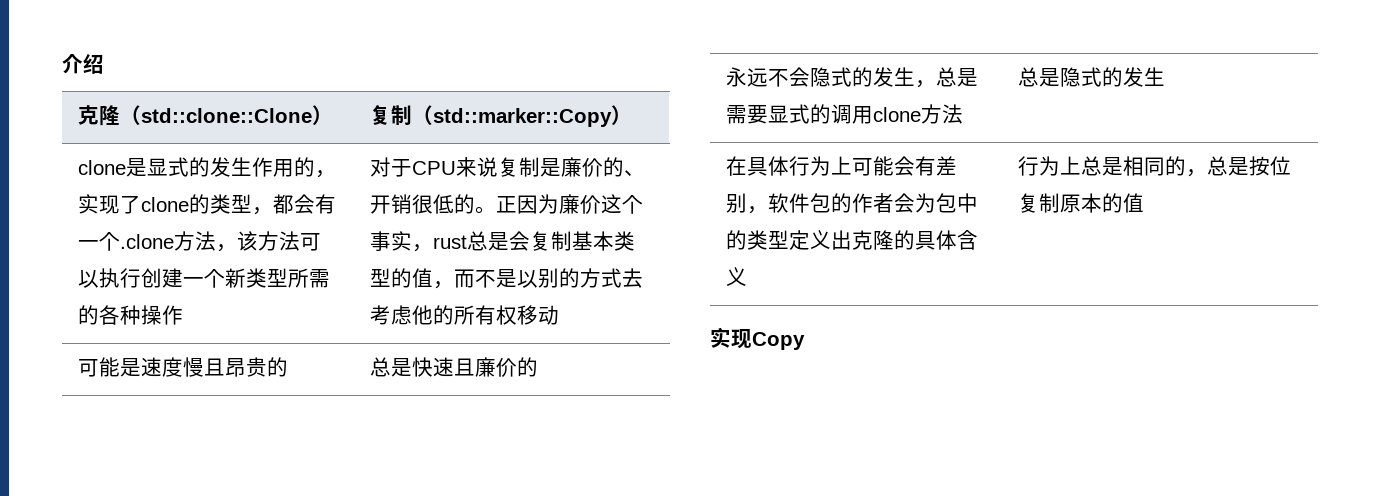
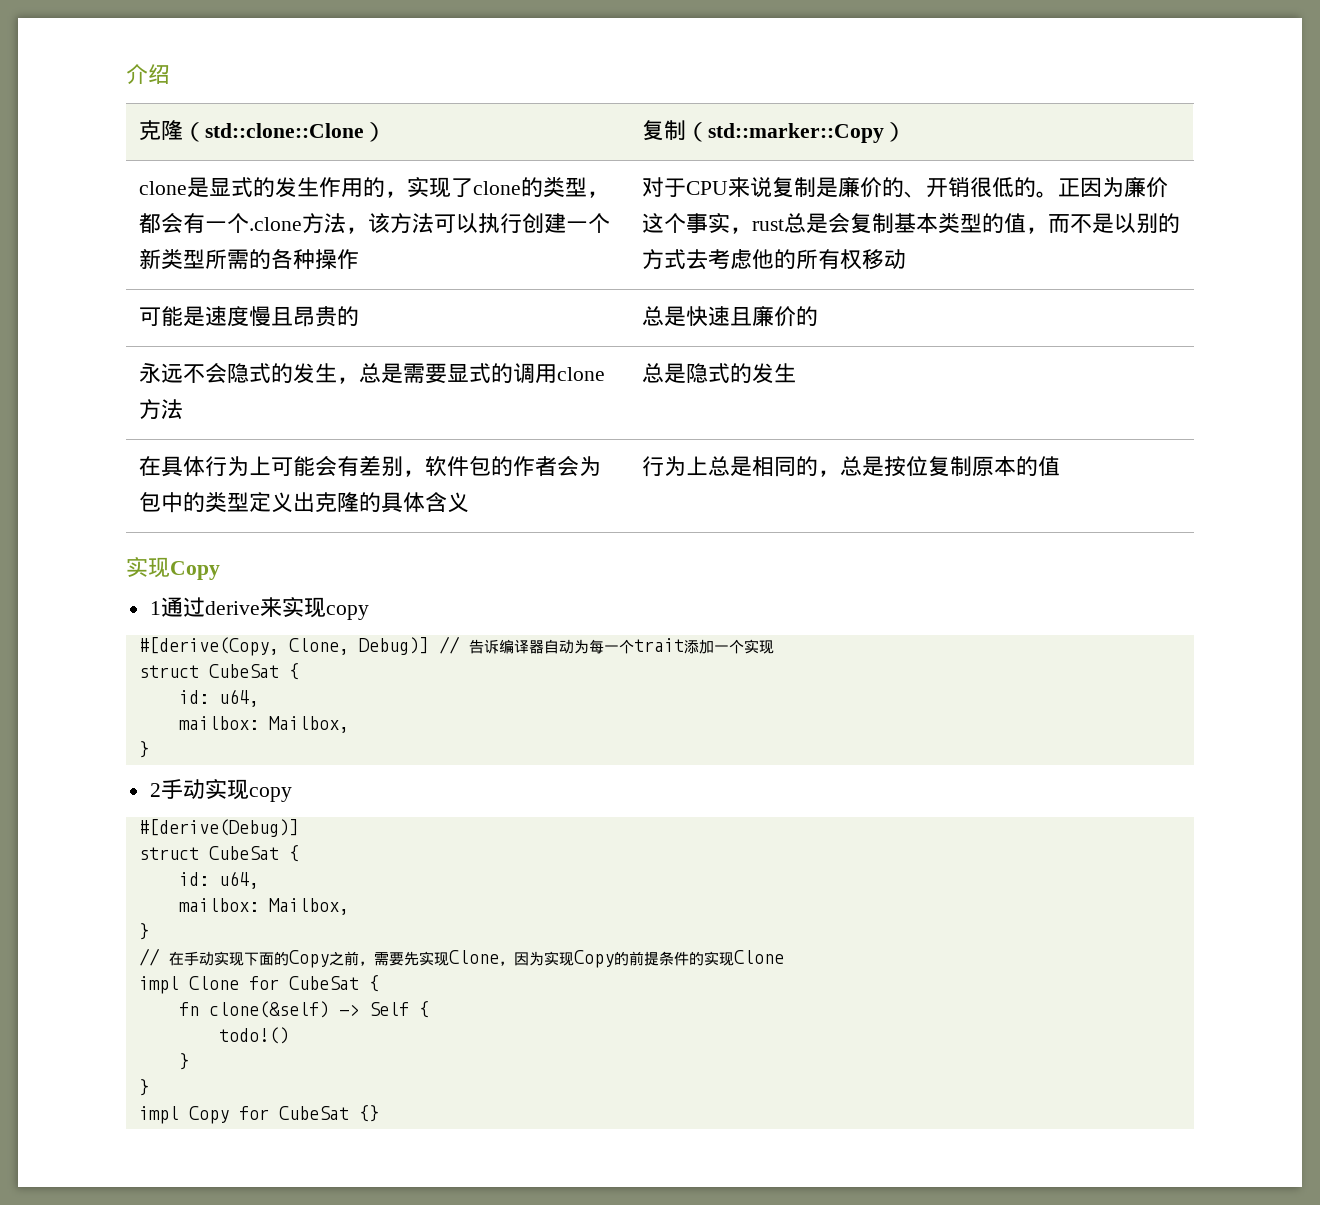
+ 1通过derive来实现copy
+ #[derive(Copy, Clone, Debug)] // 告诉编译器自动为每一个trait添加一个实现
+ struct CubeSat {
+ id: u64,
+ mailbox: Mailbox,
+ }
+ 2手动实现copy
+ #[derive(Debug)]
+ struct CubeSat {
+ id: u64,
+ mailbox: Mailbox,
+ }
+ // 在手动实现下面的Copy之前，需要先实现Clone，因为实现Copy的前提条件的实现Clone
+ impl Clone for CubeSat {
+ fn clone(&self) -> Self {
+ todo!()
+ }
+ }
+ impl Copy for CubeSat {}

